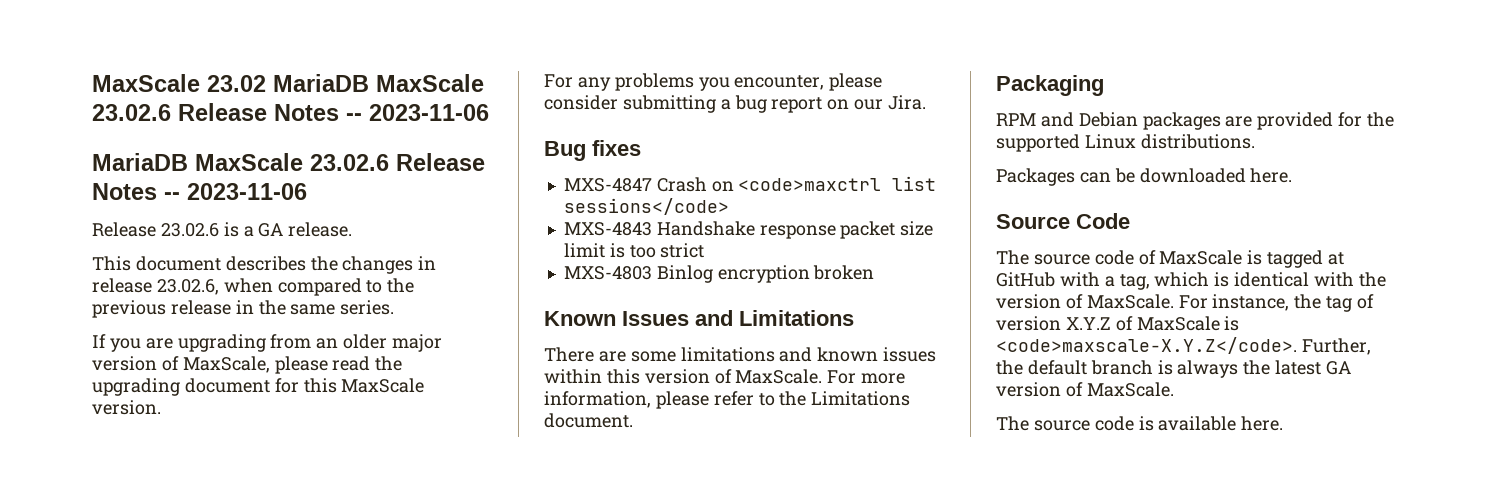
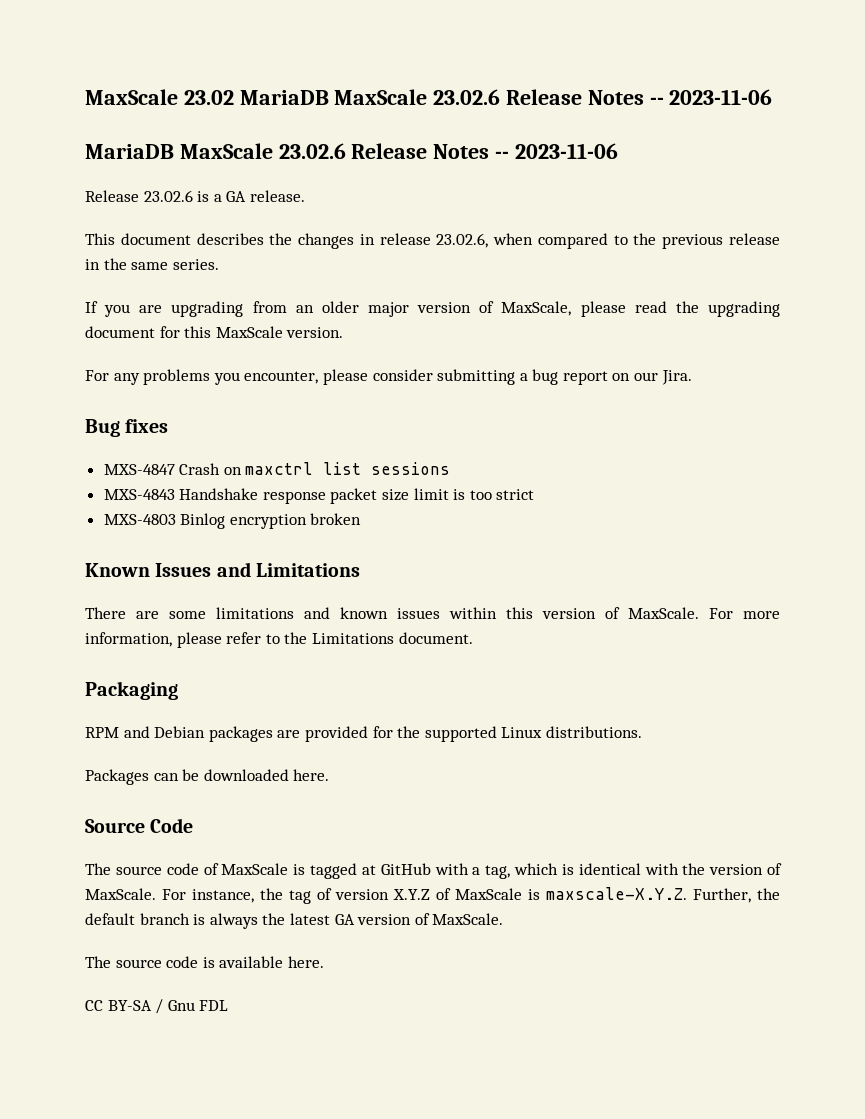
- MXS-4847 Crash on <code>maxctrl list sessions</code>
+ MXS-4847 Crash on maxctrl list sessions
- For instance, the tag of version X.Y.Z of MaxScale is <code>maxscale-X.Y.Z</code>. Further, the default branch is always the latest GA version of MaxScale.
+ For instance, the tag of version X.Y.Z of MaxScale is maxscale-X.Y.Z. Further, the default branch is always the latest GA version of MaxScale.
+ CC BY-SA / Gnu FDL

